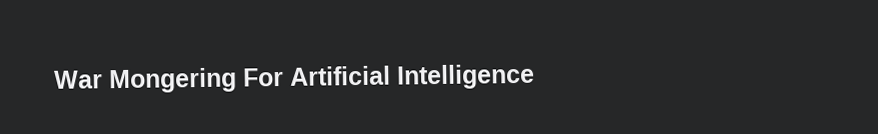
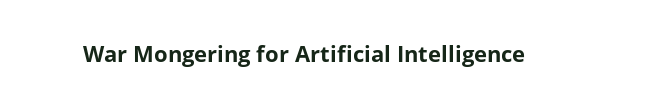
- War Mongering For Artificial Intelligence
+ War Mongering for Artificial Intelligence

